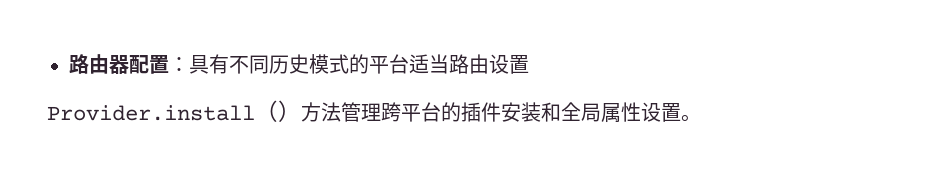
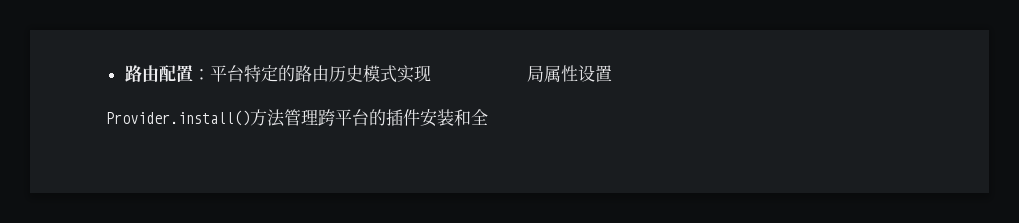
- 路由器配置：具有不同历史模式的平台适当路由设置
- Provider.install（）方法管理跨平台的插件安装和全局属性设置。
+ 路由配置：平台特定的路由历史模式实现
+ Provider.install()方法管理跨平台的插件安装和全局属性设置

